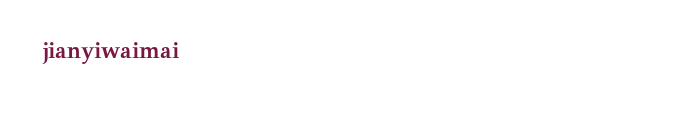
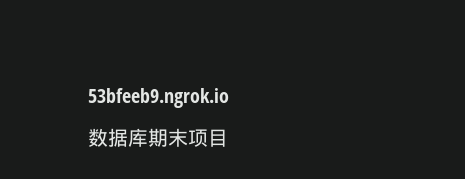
- jianyiwaimai
+ 53bfeeb9.ngrok.io
+ 数据库期末项目

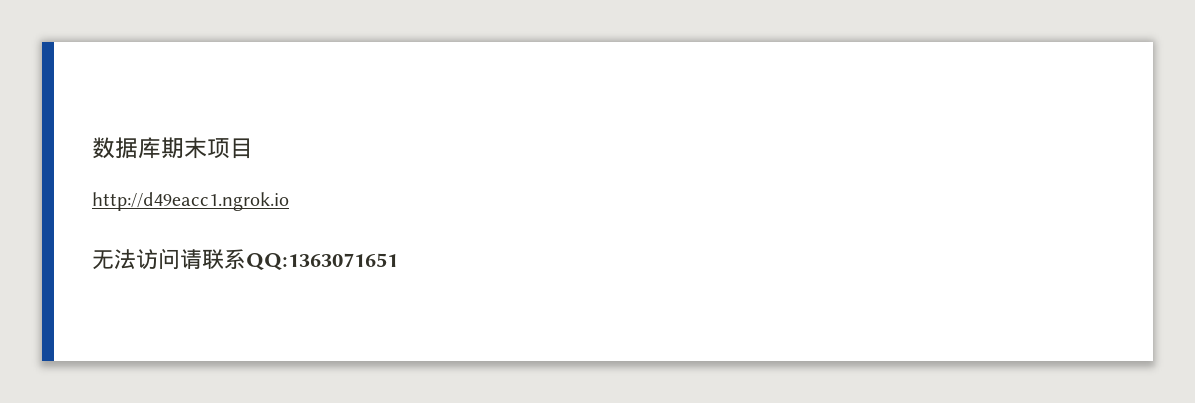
- 53bfeeb9.ngrok.io
+ http://d49eacc1.ngrok.io
+ 无法访问请联系QQ:1363071651

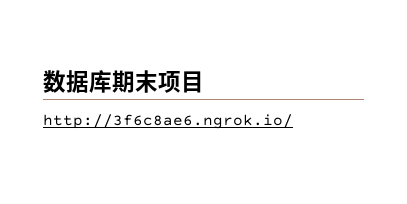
- http://d49eacc1.ngrok.io
- 无法访问请联系QQ:1363071651
+ http://3f6c8ae6.ngrok.io/

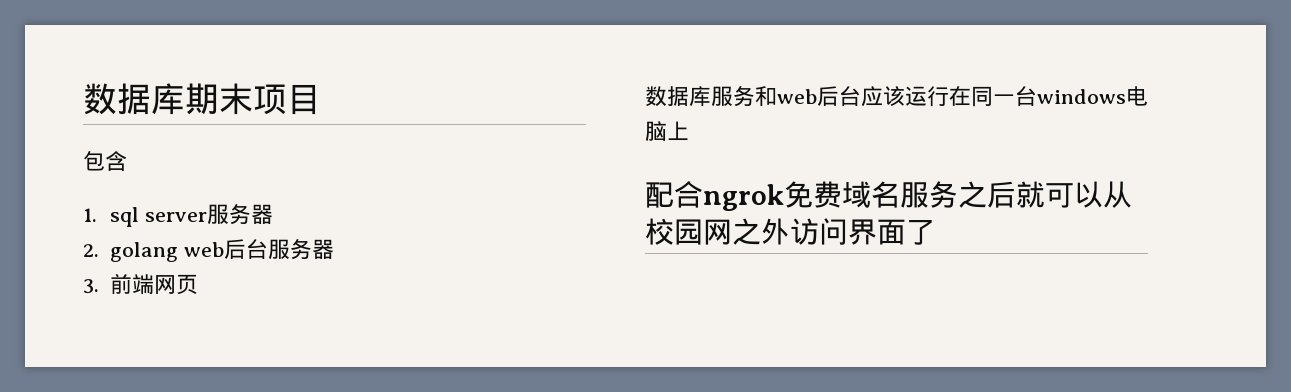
- http://3f6c8ae6.ngrok.io/
+ 包含
+ 1. sql server服务器
+ 2. golang web后台服务器
+ 3.前端网页
+ 数据库服务和web后台应该运行在同一台windows电脑上
+ 配合ngrok免费域名服务之后就可以从校园网之外访问界面了

